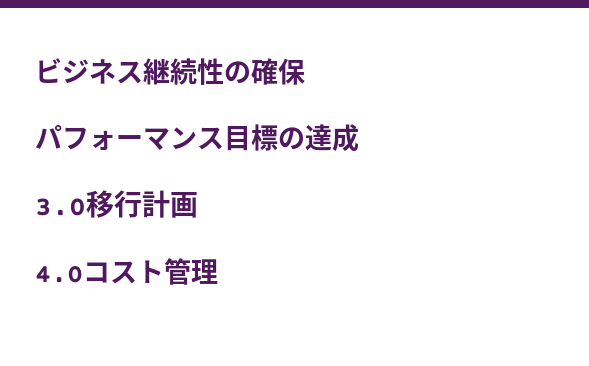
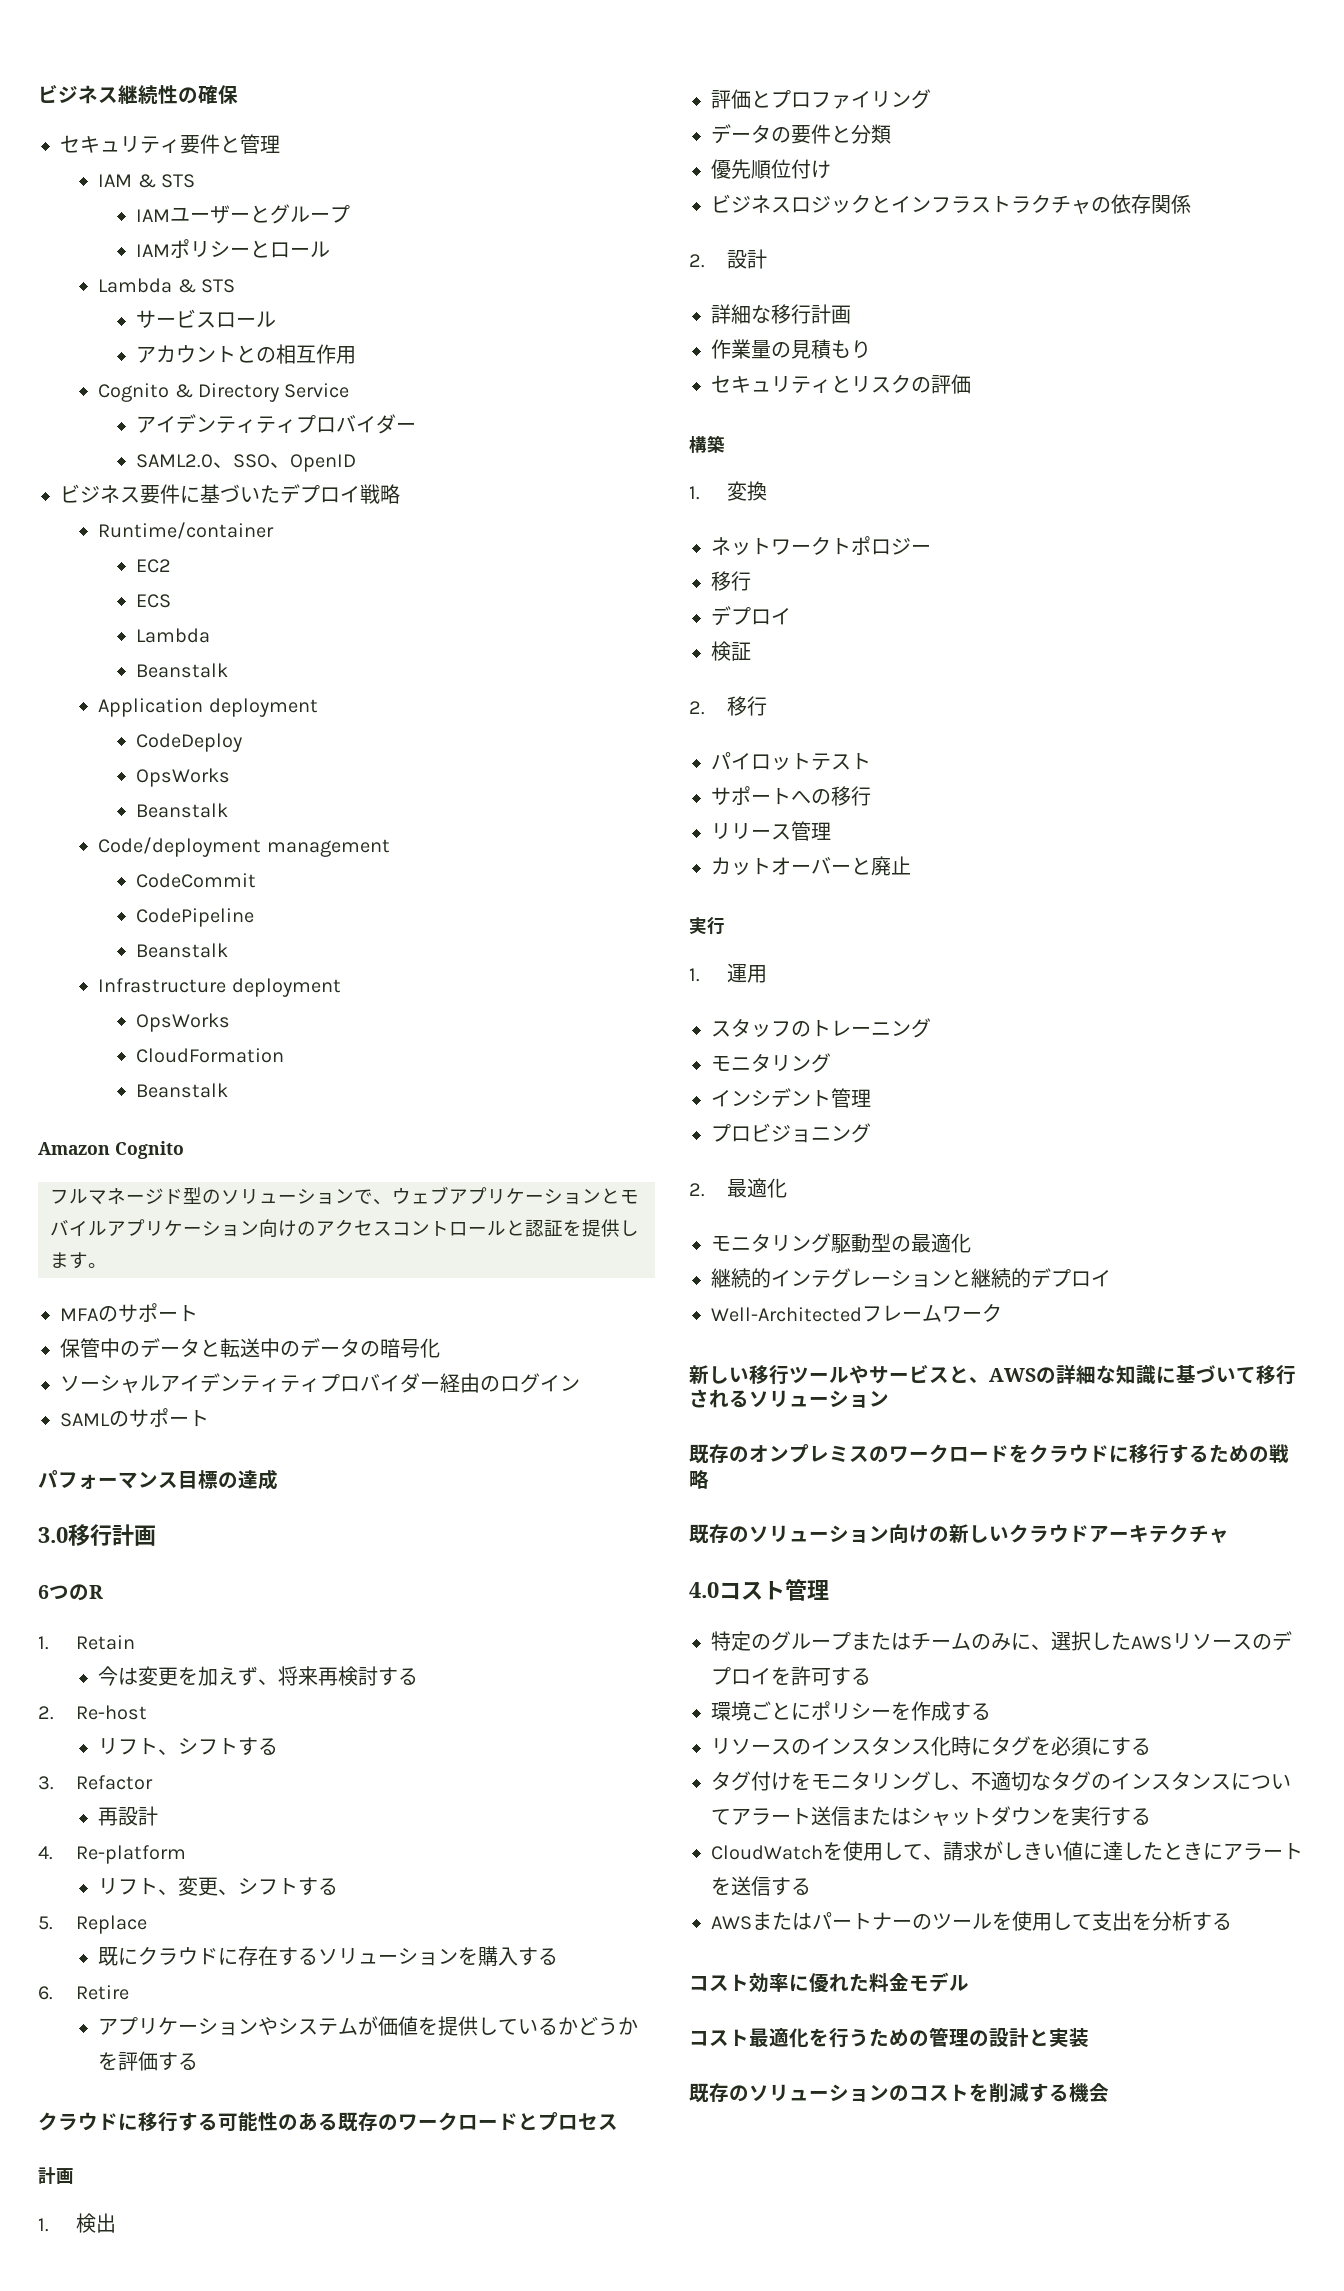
+ セキュリティ要件と管理
+ IAM & STS
+ IAMユーザーとグループ
+ IAMポリシーとロール
+ Lambda & STS
+ サービスロール
+ アカウントとの相互作用
+ Cognito & Directory Service
+ アイデンティティプロバイダー
+ SAML2.0、SSO、OpenID
+ ビジネス要件に基づいたデプロイ戦略
+ Runtime/container
+ EC2
+ ECS
+ Lambda
+ Beanstalk
+ Application deployment
+ CodeDeploy
+ OpsWorks
+ Beanstalk
+ Code/deployment management
+ CodeCommit
+ CodePipeline
+ Beanstalk
+ Infrastructure deployment
+ OpsWorks
+ CloudFormation
+ Beanstalk
+ Amazon Cognito
+ フルマネージド型のソリューションで、ウェブアプリケーションとモバイルアプリケーション向けのアクセスコントロールと認証を提供します。
+ MFAのサポート
+ 保管中のデータと転送中のデータの暗号化
+ ソーシャルアイデンティティプロバイダー経由のログイン
+ SAMLのサポート
+ 6つのR
+ 1. Retain
+ 今は変更を加えず、将来再検討する
+ 2. Re-host
+ リフト、シフトする
+ 3. Refactor
+ 再設計
+ 4. Re-platform
+ リフト、変更、シフトする
+ 5. Replace
+ 既にクラウドに存在するソリューションを購入する
+ 6. Retire
+ アプリケーションやシステムが価値を提供しているかどうかを評価する
+ クラウドに移行する可能性のある既存のワークロードとプロセス
+ 計画
+ 1.検出
+ 評価とプロファイリング
+ データの要件と分類
+ 優先順位付け
+ ビジネスロジックとインフラストラクチャの依存関係
+ 2.設計
+ 詳細な移行計画
+ 作業量の見積もり
+ セキュリティとリスクの評価
+ 構築
+ 1.変換
+ ネットワークトポロジー
+ 移行
+ デプロイ
+ 検証
+ 2.移行
+ パイロットテスト
+ サポートへの移行
+ リリース管理
+ カットオーバーと廃止
+ 実行
+ 1.運用
+ スタッフのトレーニング
+ モニタリング
+ インシデント管理
+ プロビジョニング
+ 2.最適化
+ モニタリング駆動型の最適化
+ 継続的インテグレーションと継続的デプロイ
+ Well-Architectedフレームワーク
+ 新しい移行ツールやサービスと、AWSの詳細な知識に基づいて移行されるソリューション
+ 既存のオンプレミスのワークロードをクラウドに移行するための戦略
+ 既存のソリューション向けの新しいクラウドアーキテクチャ
  4.0コスト管理
+ 特定のグループまたはチームのみに、選択したAWSリソースのデプロイを許可する
+ 環境ごとにポリシーを作成する
+ リソースのインスタンス化時にタグを必須にする
+ タグ付けをモニタリングし、不適切なタグのインスタンスについてアラート送信またはシャットダウンを実行する
+ CloudWatchを使用して、請求がしきい値に達したときにアラートを送信する
+ AWSまたはパートナーのツールを使用して支出を分析する
+ コスト効率に優れた料金モデル
+ コスト最適化を行うための管理の設計と実装
+ 既存のソリューションのコストを削減する機会

